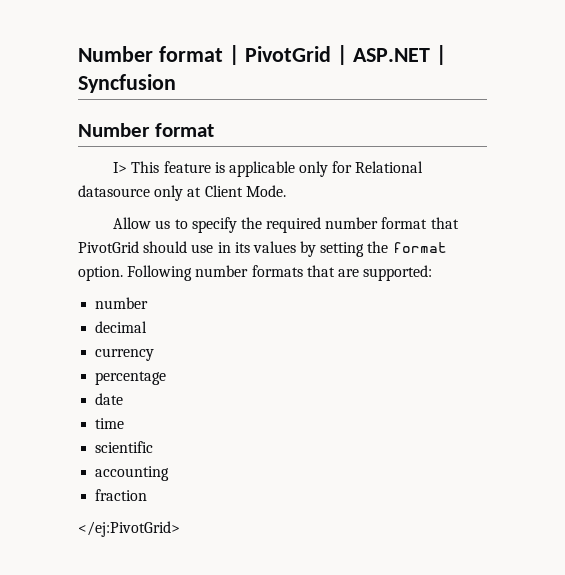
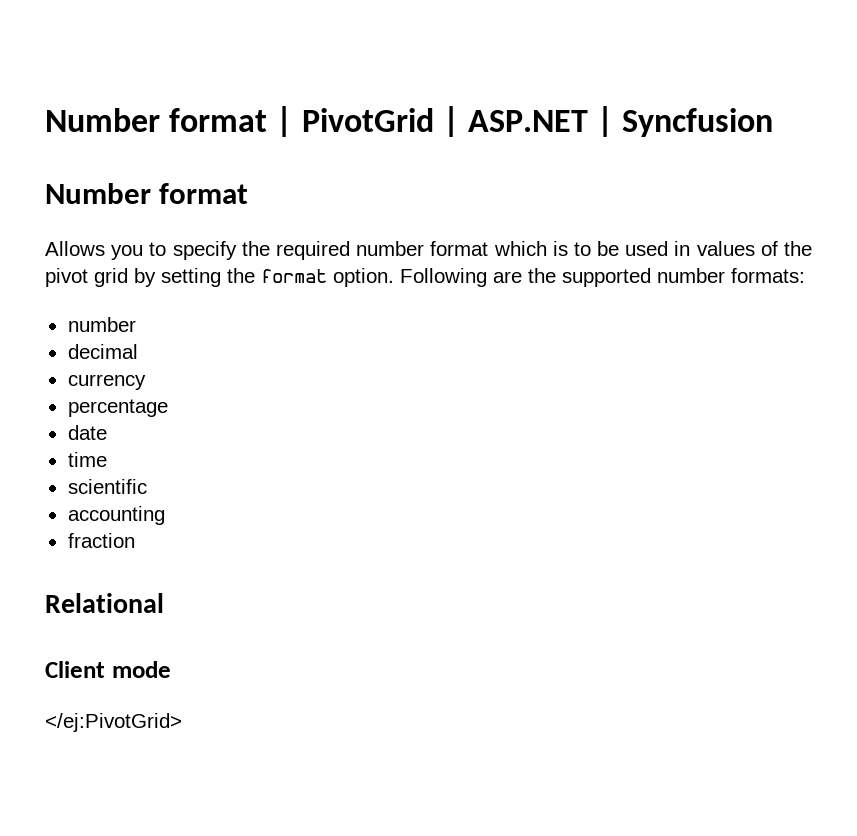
- I> This feature is applicable only for Relational datasource only at Client Mode.
- Allow us to specify the required number format that PivotGrid should use in its values by setting the format option.
+ Allows you to specify the required number format which is to be used in values of the pivot grid by setting the format option.
- Following number formats that are supported:
+ Following are the supported number formats:
+ Relational
+ Client mode

